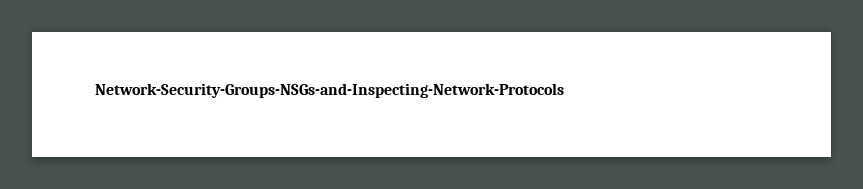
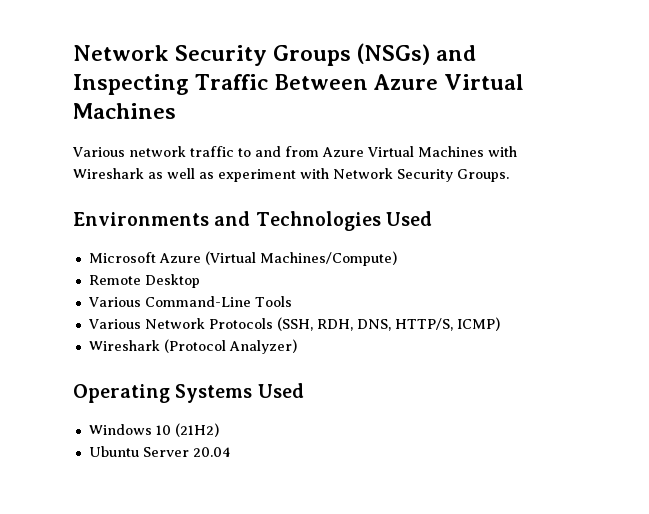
- Network-Security-Groups-NSGs-and-Inspecting-Network-Protocols
+ Network Security Groups (NSGs) and Inspecting Traffic Between Azure Virtual Machines
+ Various network traffic to and from Azure Virtual Machines with Wireshark as well as experiment with Network Security Groups.
+ Environments and Technologies Used
+ Microsoft Azure (Virtual Machines/Compute)
+ Remote Desktop
+ Various Command-Line Tools
+ Various Network Protocols (SSH, RDH, DNS, HTTP/S, ICMP)
+ Wireshark (Protocol Analyzer)
+ Operating Systems Used
+ Windows 10 (21H2)
+ Ubuntu Server 20.04

